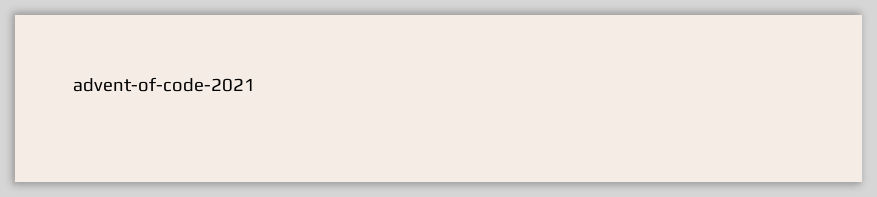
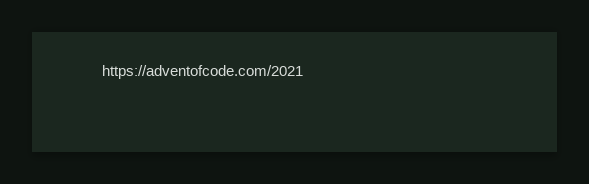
- advent-of-code-2021
+ https://adventofcode.com/2021

